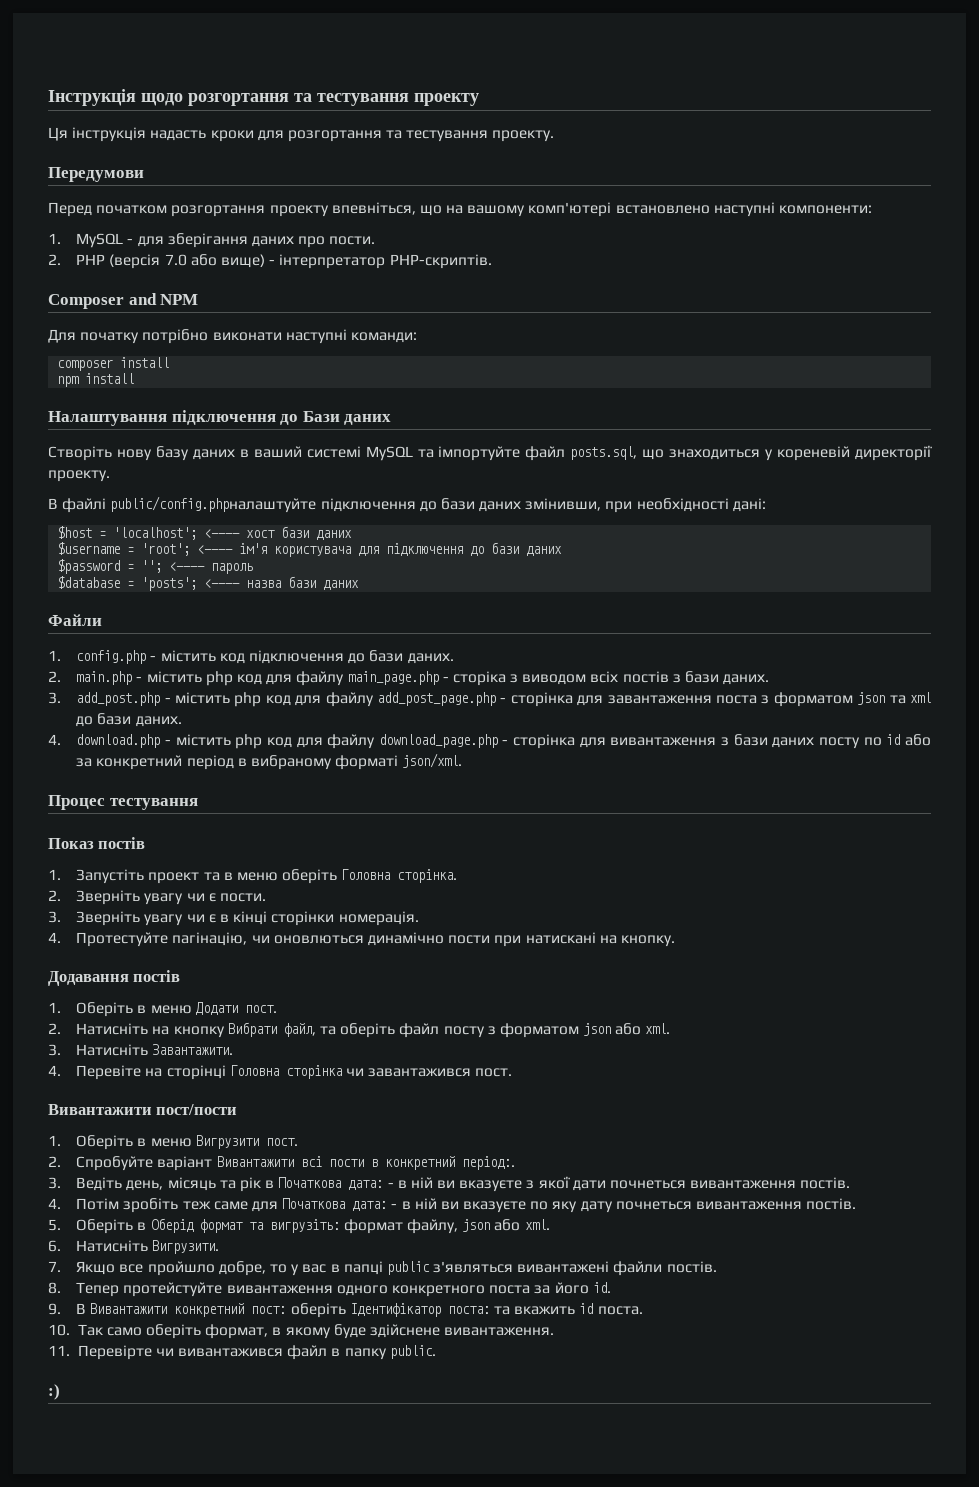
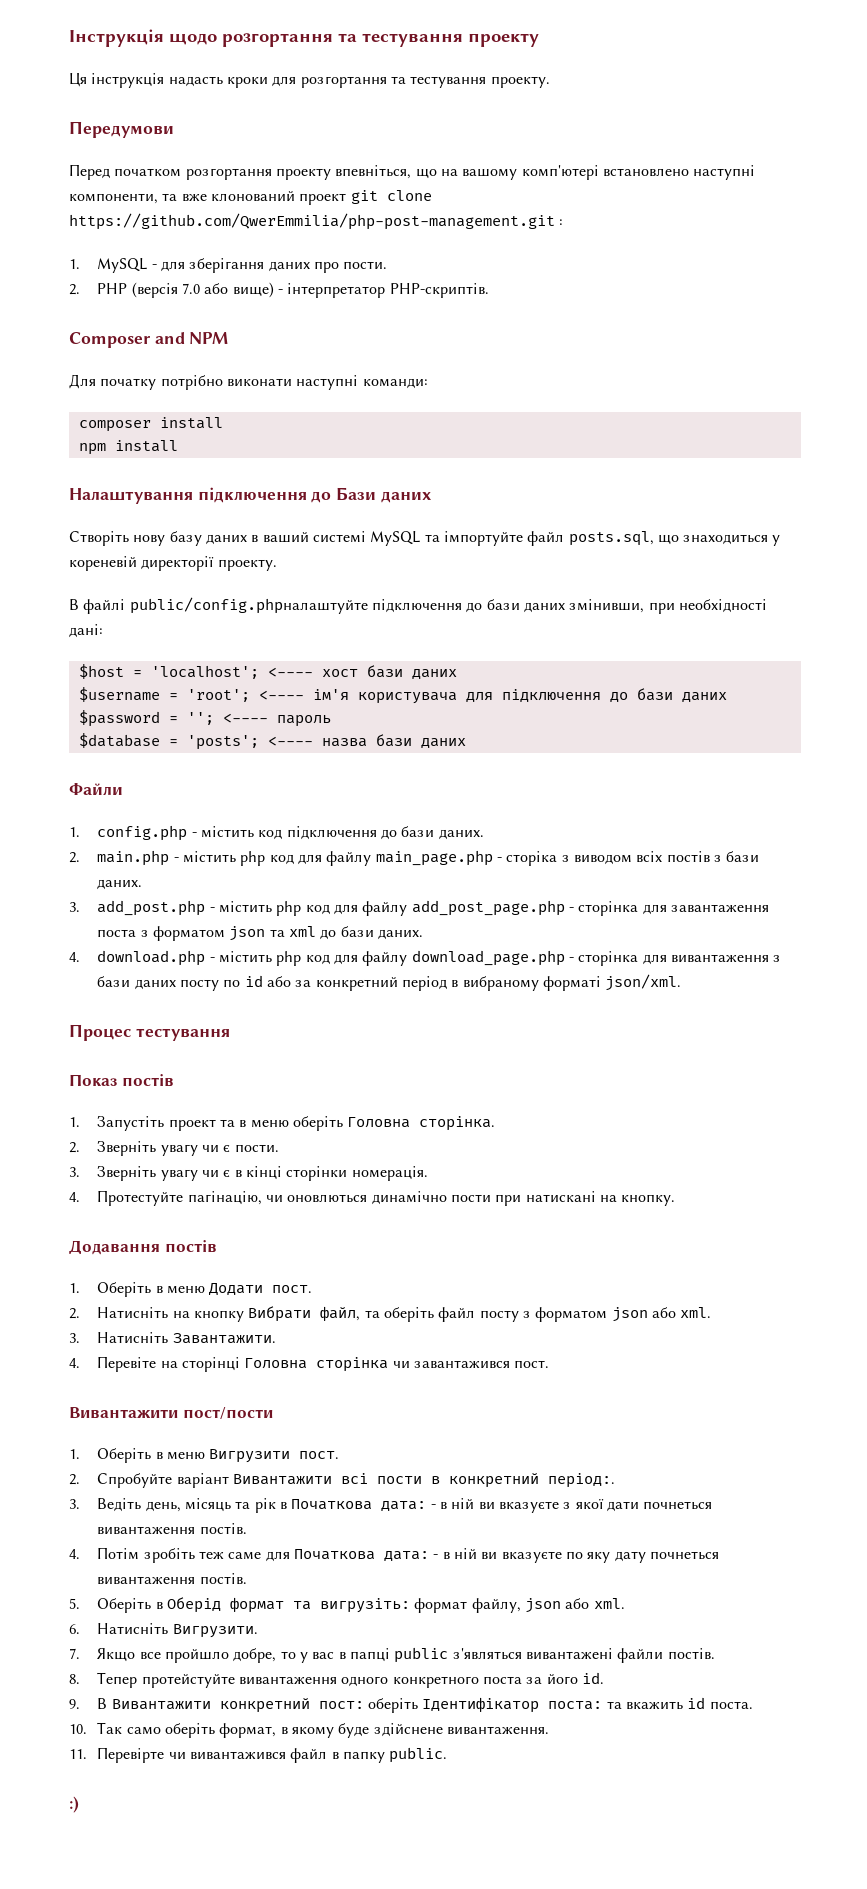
- Перед початком розгортання проекту впевніться, що на вашому комп'ютері встановлено наступні компоненти:
+ Перед початком розгортання проекту впевніться, що на вашому комп'ютері встановлено наступні компоненти, та вже клонований проект git clone https://github.com/QwerEmmilia/php-post-management.git :

